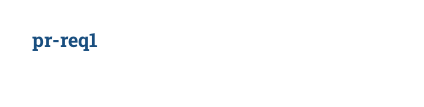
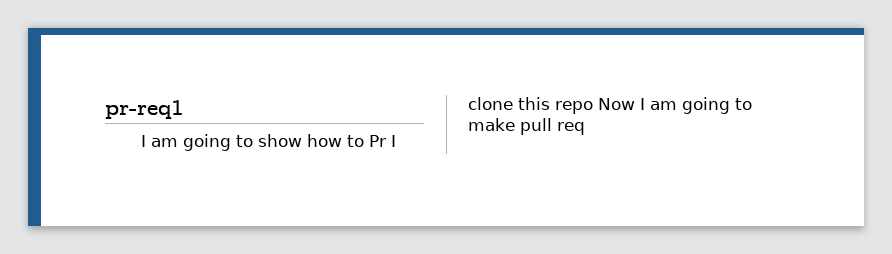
+ I am going to show how to Pr I clone this repo Now I am going to make pull req

